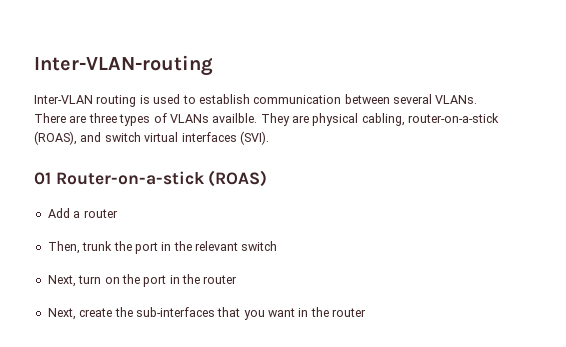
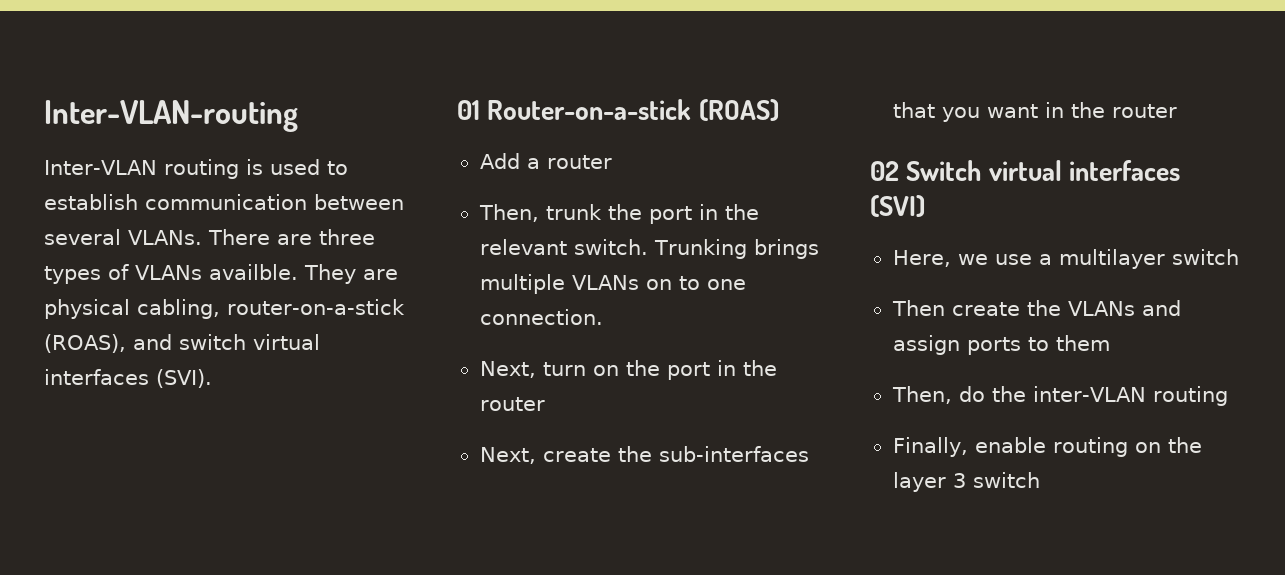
- Then, trunk the port in the relevant switch
+ Then, trunk the port in the relevant switch. Trunking brings multiple VLANs on to one connection.
+ 02 Switch virtual interfaces (SVI)
+ Here, we use a multilayer switch
+ Then create the VLANs and assign ports to them
+ Then, do the inter-VLAN routing
+ Finally, enable routing on the layer 3 switch

